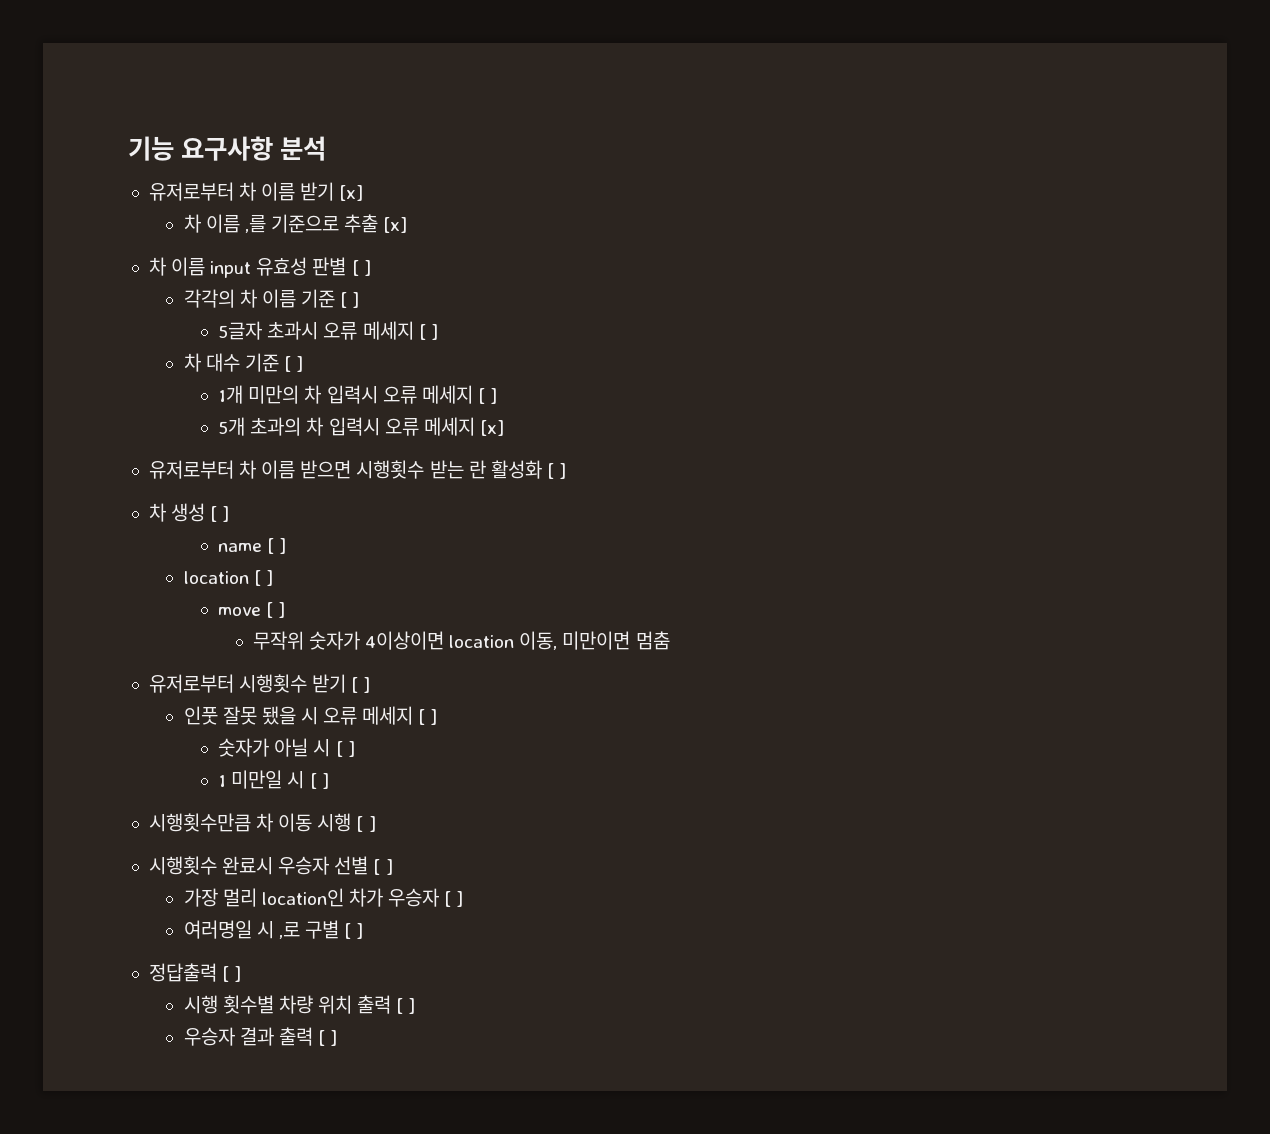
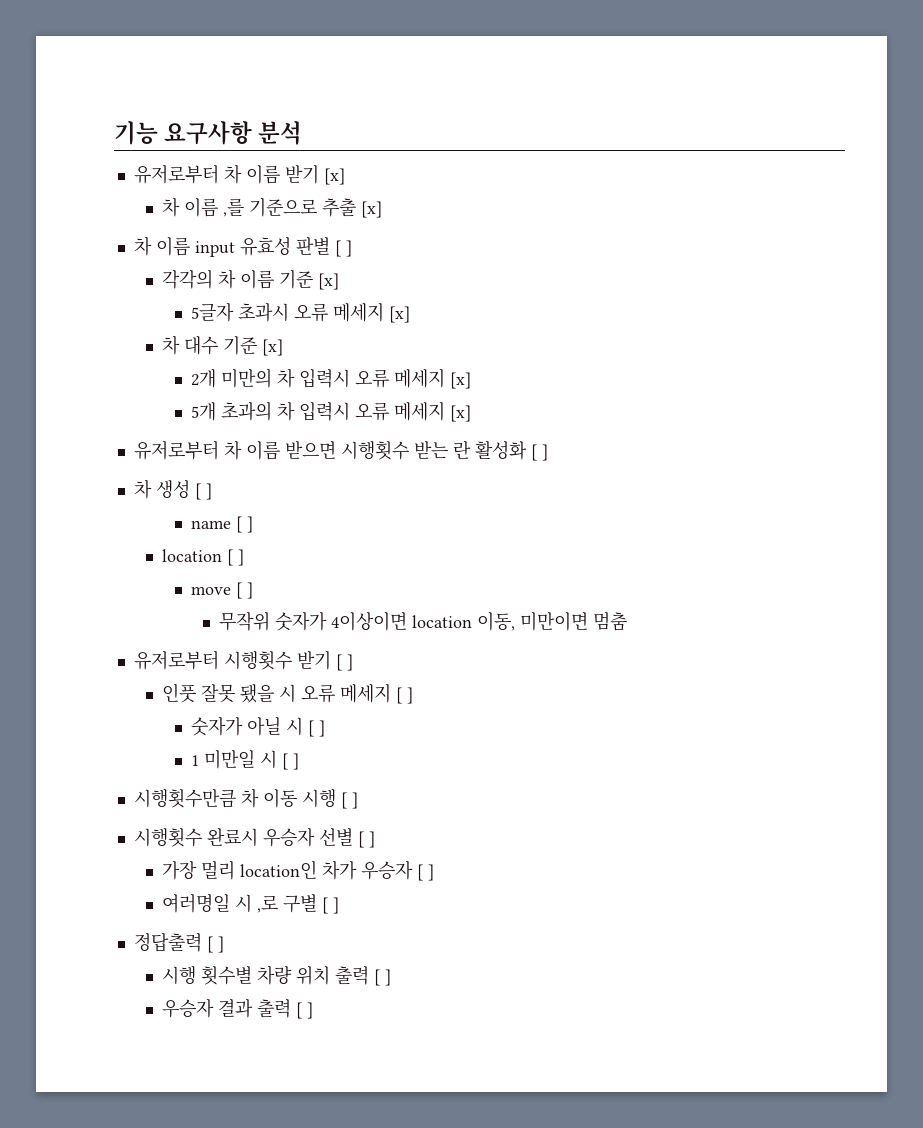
- 각각의 차 이름 기준 [ ]
+ 각각의 차 이름 기준 [x]
- 5글자 초과시 오류 메세지 [ ]
+ 5글자 초과시 오류 메세지 [x]
- 차 대수 기준 [ ]
- 1개 미만의 차 입력시 오류 메세지 [ ]
+ 차 대수 기준 [x]
+ 2개 미만의 차 입력시 오류 메세지 [x]

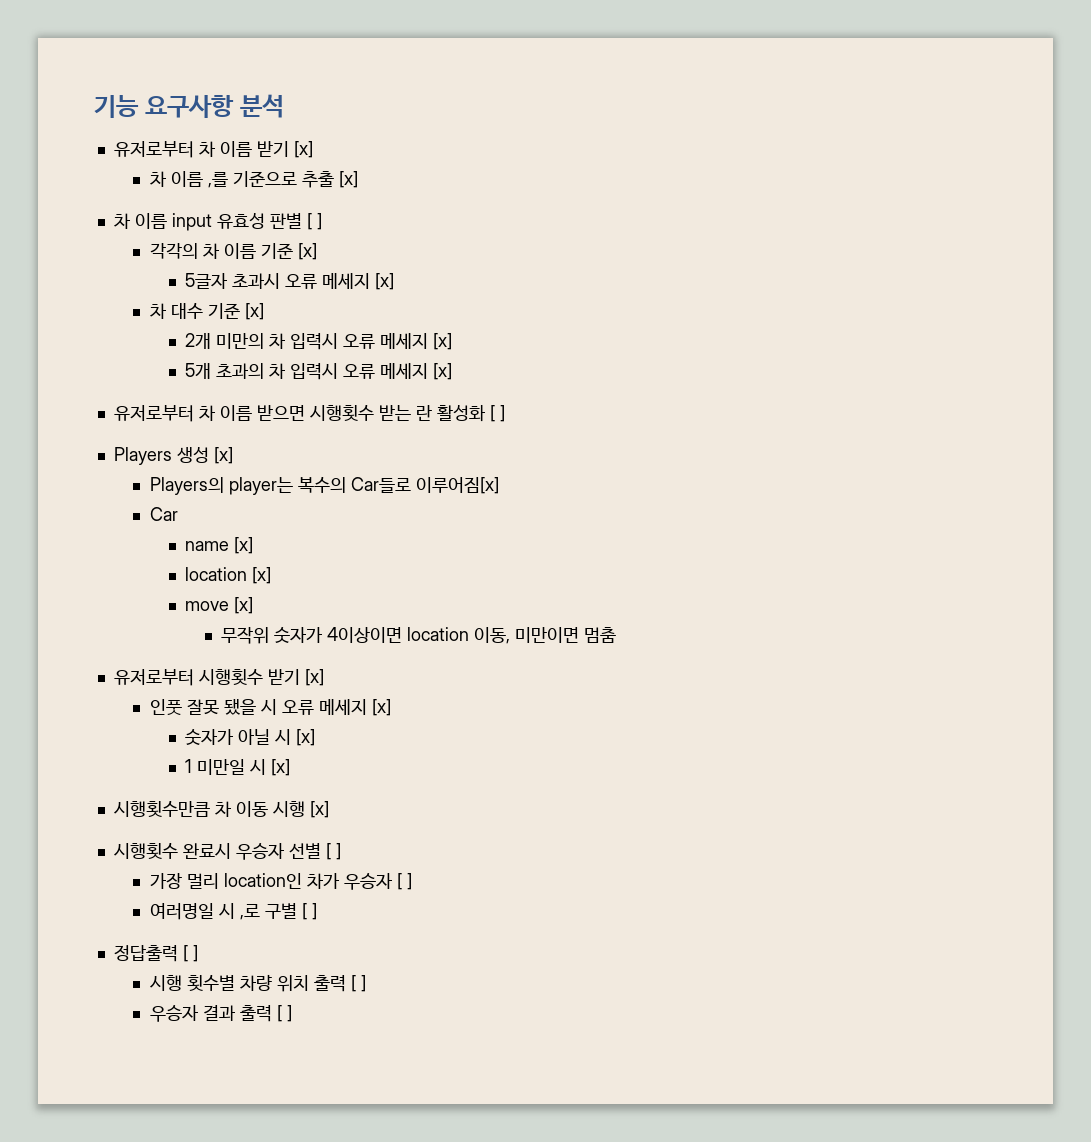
- 차 생성 [ ]
+ Players 생성 [x]
+ Players의 player는 복수의 Car들로 이루어짐[x]
+ Car
- name [ ]
- location [ ]
+ name [x]
+ location [x]
- move [ ]
+ move [x]
- 유저로부터 시행횟수 받기 [ ]
+ 유저로부터 시행횟수 받기 [x]
- 인풋 잘못 됐을 시 오류 메세지 [ ]
+ 인풋 잘못 됐을 시 오류 메세지 [x]
- 숫자가 아닐 시 [ ]
+ 숫자가 아닐 시 [x]
- 1 미만일 시 [ ]
+ 1 미만일 시 [x]
- 시행횟수만큼 차 이동 시행 [ ]
+ 시행횟수만큼 차 이동 시행 [x]

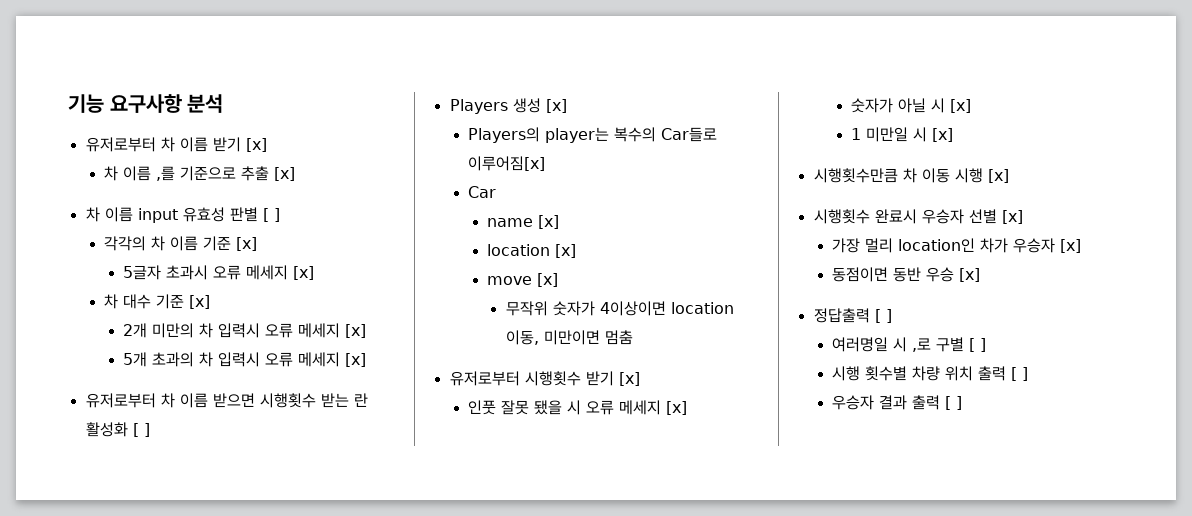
- 시행횟수 완료시 우승자 선별 [ ]
+ 시행횟수 완료시 우승자 선별 [x]
- 가장 멀리 location인 차가 우승자 [ ]
+ 가장 멀리 location인 차가 우승자 [x]
+ 동점이면 동반 우승 [x]
+ 정답출력 [ ]
- 정답출력 [ ]

